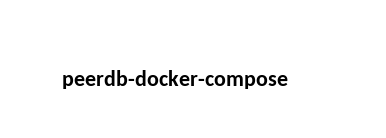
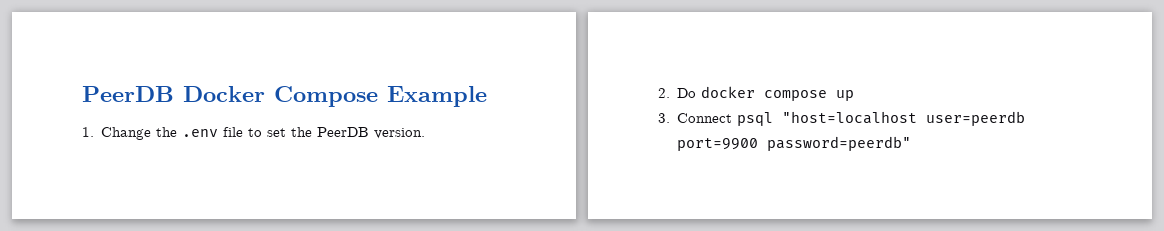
- peerdb-docker-compose
+ PeerDB Docker Compose Example
+ 1. Change the .env file to set the PeerDB version.
+ 2. Do docker compose up
+ 3. Connect psql "host=localhost user=peerdb port=9900 password=peerdb"

